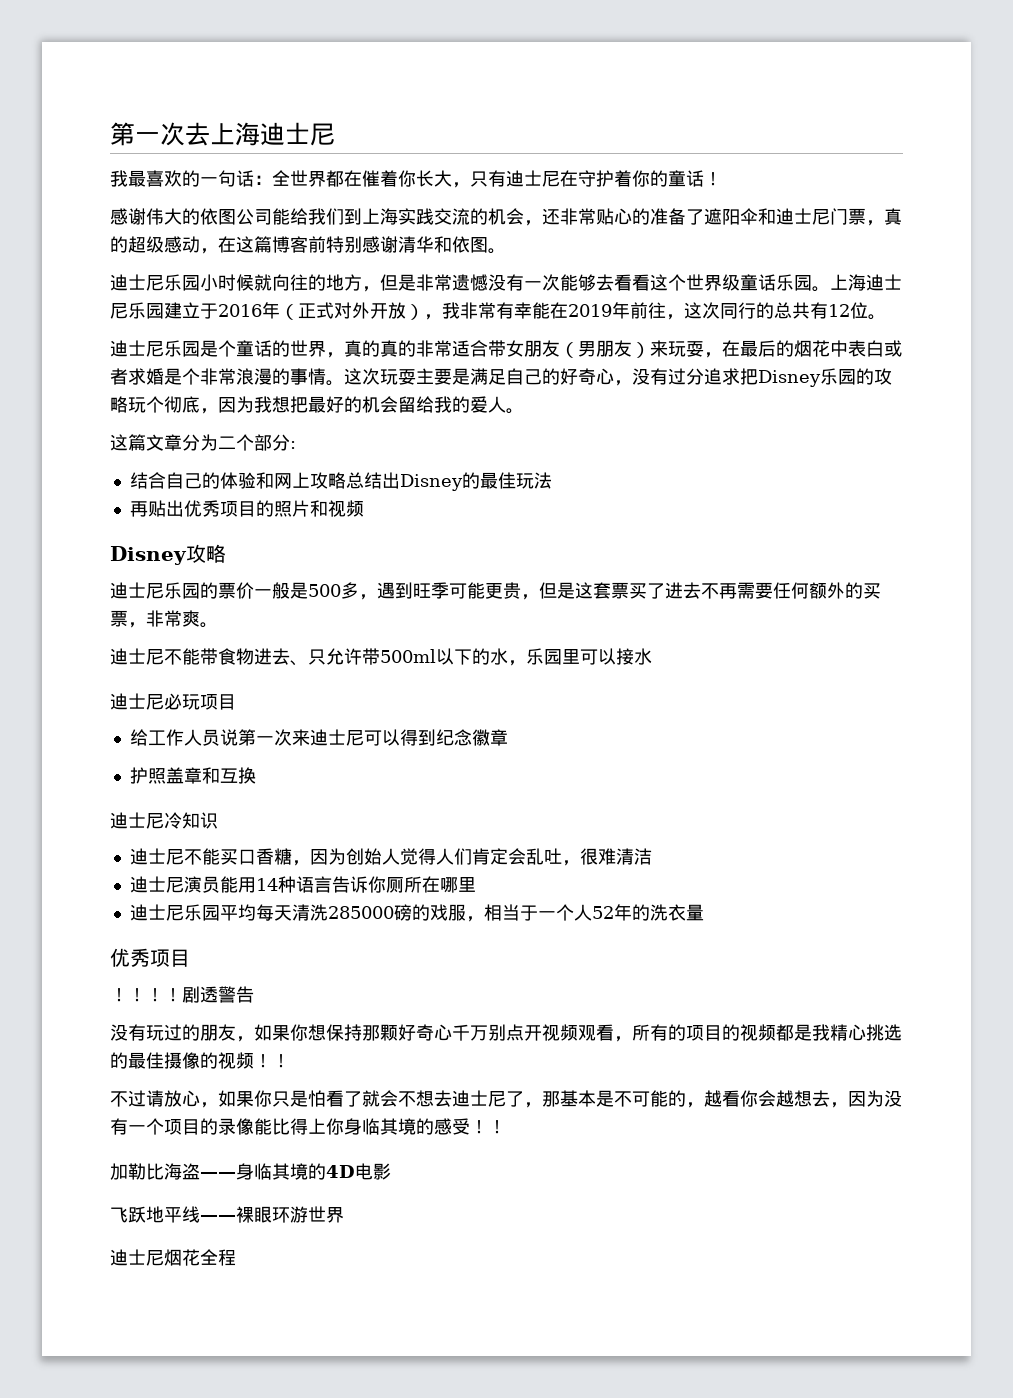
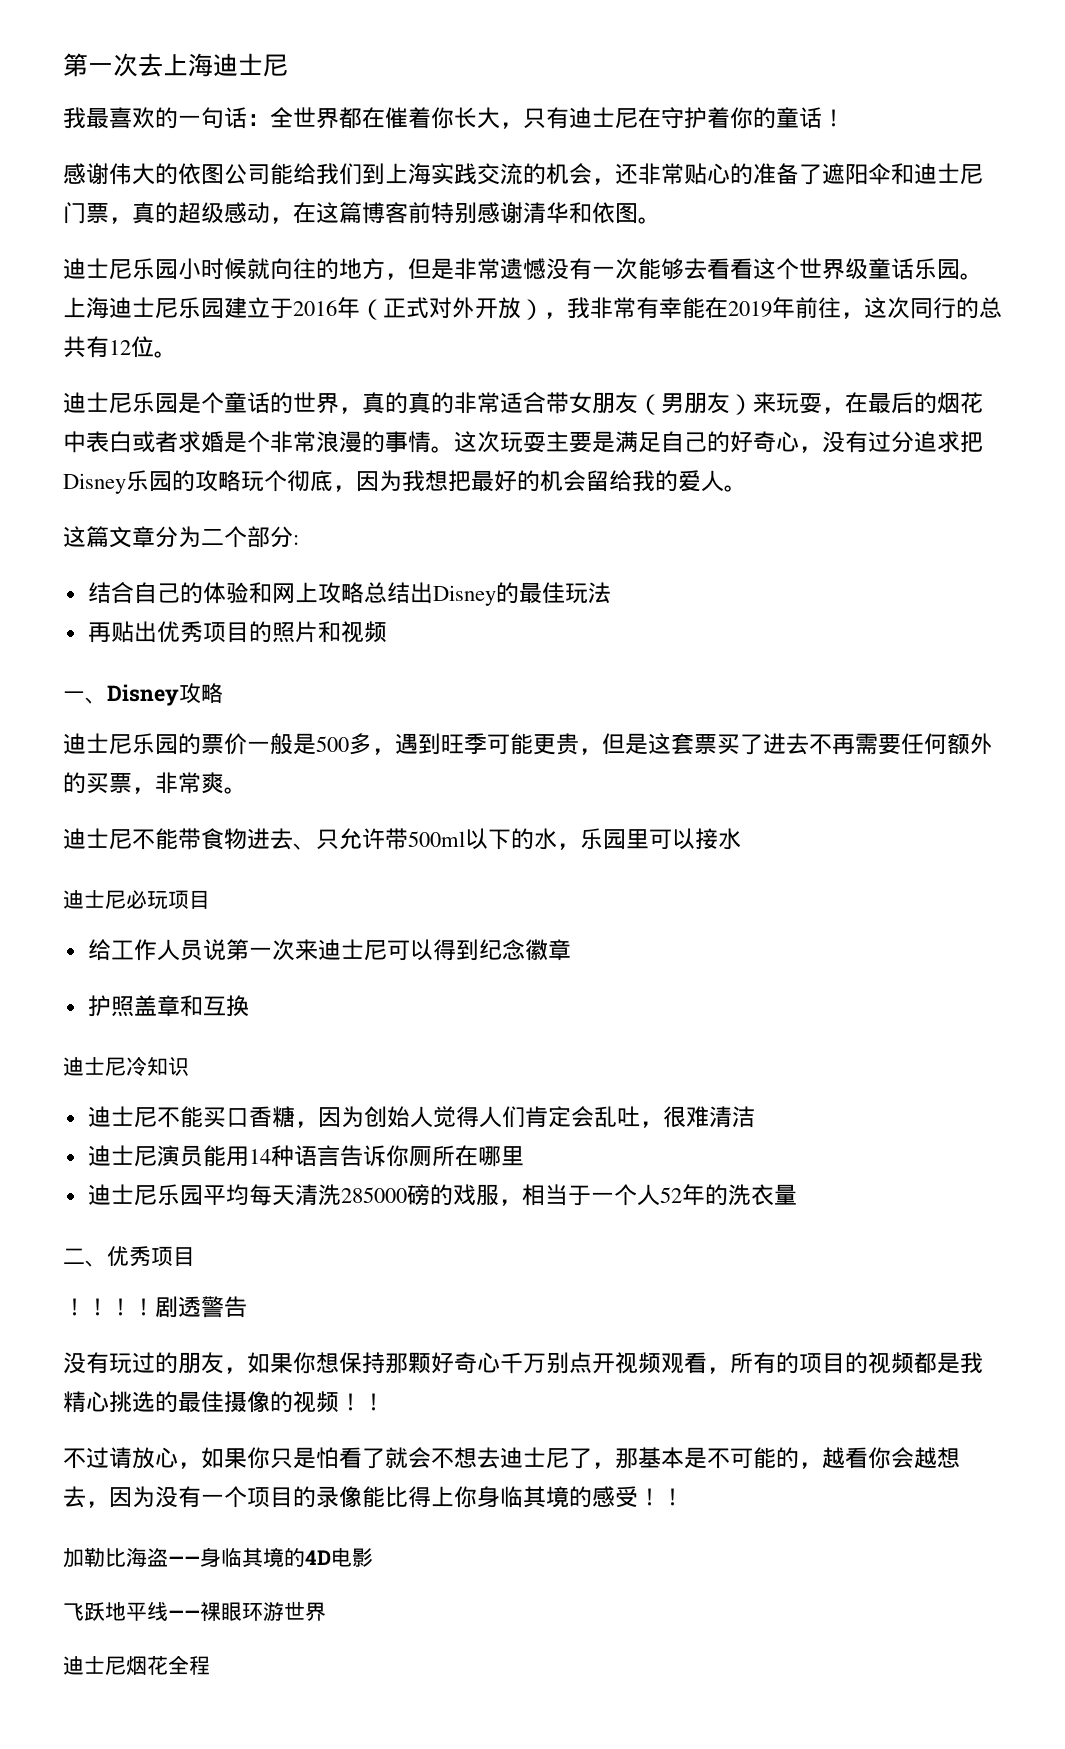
- Disney攻略
+ 一、Disney攻略
  迪士尼乐园平均每天清洗285000磅的戏服，相当于一个人52年的洗衣量
- 优秀项目
+ 二、优秀项目

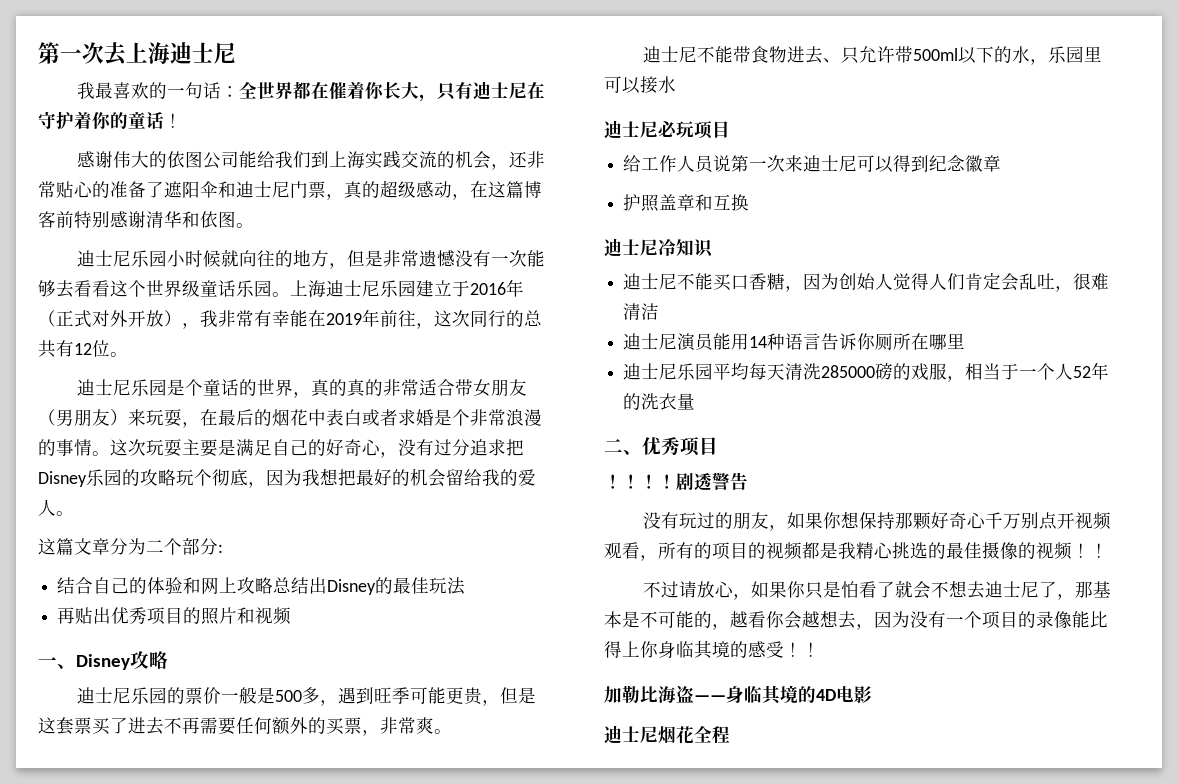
- 飞跃地平线——裸眼环游世界

